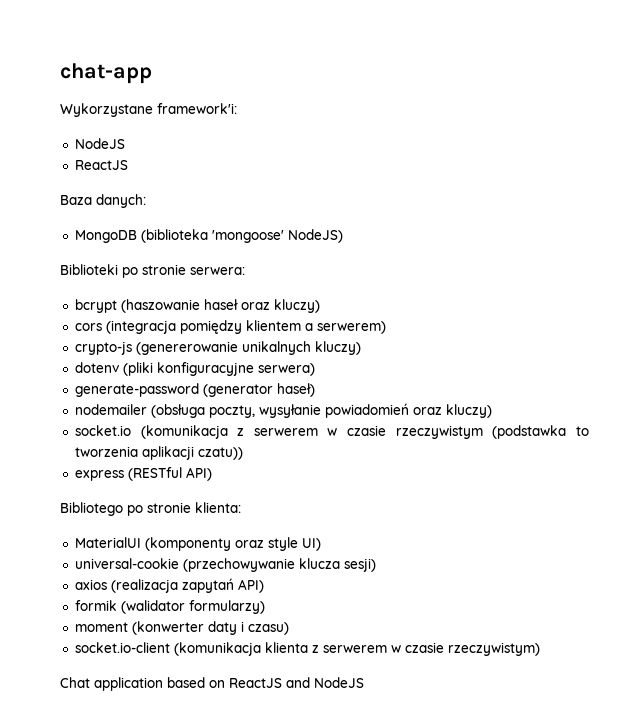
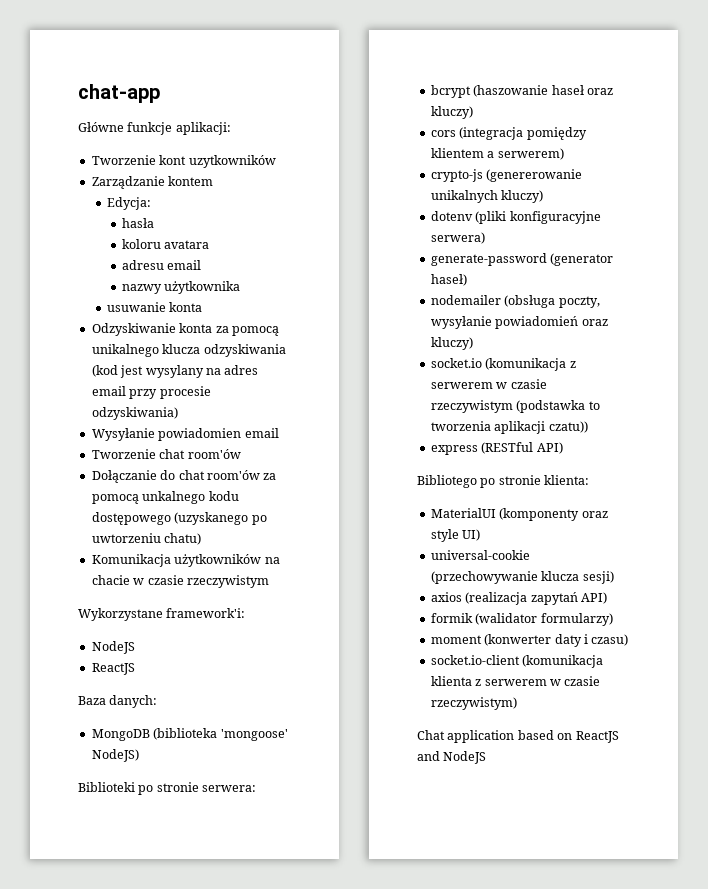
+ Główne funkcje aplikacji:
+ Tworzenie kont uzytkowników
+ Zarządzanie kontem
+ Edycja:
+ hasła
+ koloru avatara
+ adresu email
+ nazwy użytkownika
+ usuwanie konta
+ Odzyskiwanie konta za pomocą unikalnego klucza odzyskiwania (kod jest wysylany na adres email przy procesie odzyskiwania)
+ Wysyłanie powiadomien email
+ Tworzenie chat room'ów
+ Dołączanie do chat room'ów za pomocą unkalnego kodu dostępowego (uzyskanego po uwtorzeniu chatu)
+ Komunikacja użytkowników na chacie w czasie rzeczywistym

